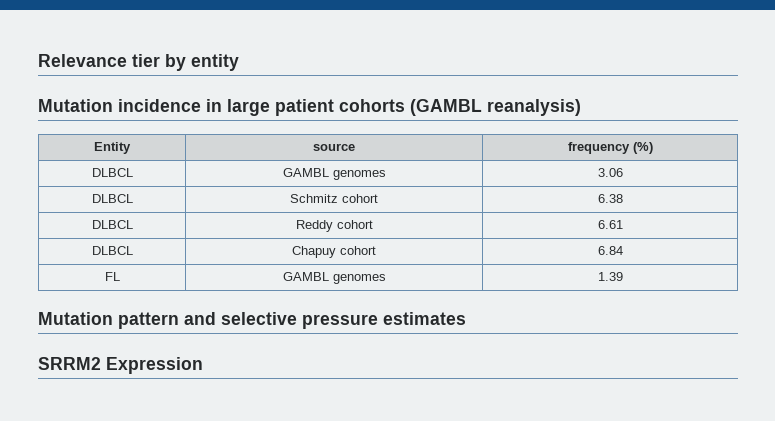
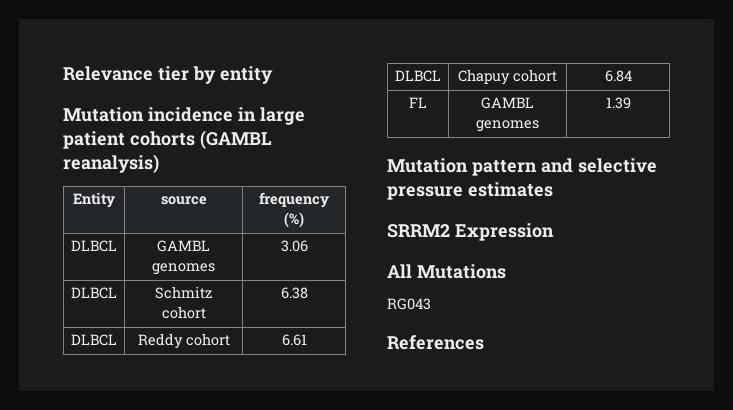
+ All Mutations
+ RG043
+ References

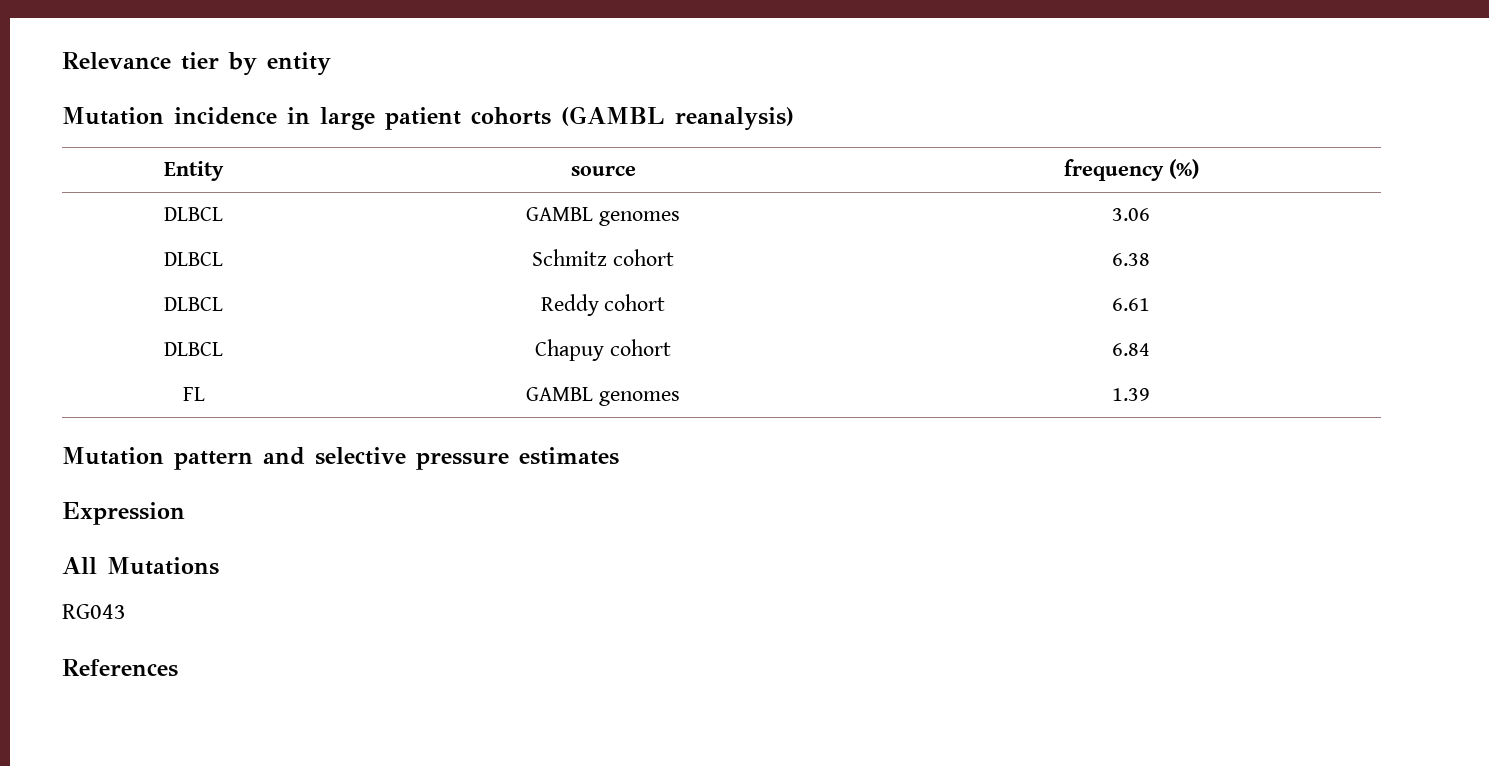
- SRRM2 Expression
+ Expression

